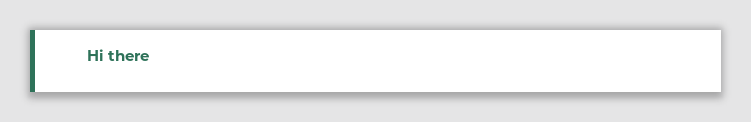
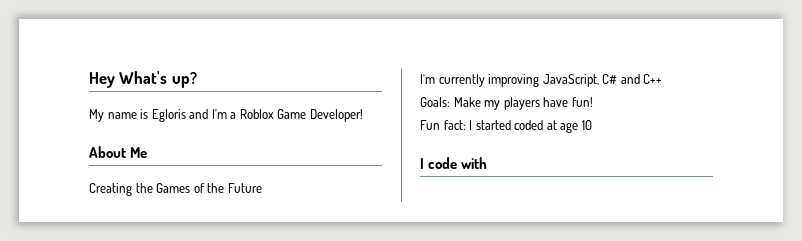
- Hi there
+ Hey What's up?
+ My name is Egloris and I'm a Roblox Game Developer!
+ About Me
+ Creating the Games of the Future
+ I'm currently improving JavaScript, C# and C++
+ Goals: Make my players have fun!
+ Fun fact: I started coded at age 10
+ I code with

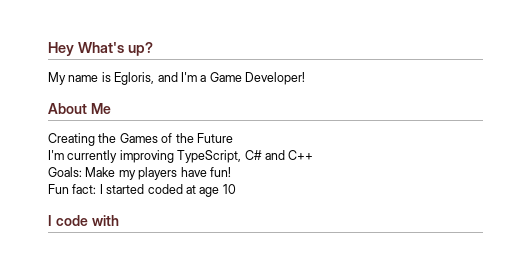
- My name is Egloris and I'm a Roblox Game Developer!
+ My name is Egloris, and I'm a Game Developer!
- I'm currently improving JavaScript, C# and C++
+ I'm currently improving TypeScript, C# and C++

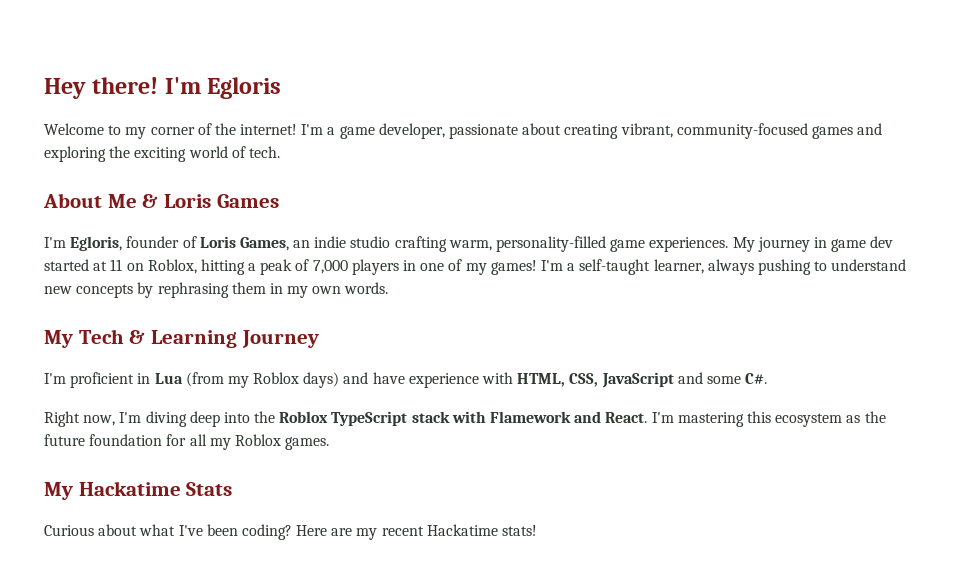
- Hey What's up?
- My name is Egloris, and I'm a Game Developer!
+ Hey there! I'm Egloris
+ Welcome to my corner of the internet! I'm a game developer, passionate about creating vibrant, community-focused games and exploring the exciting world of tech.
- About Me
- Creating the Games of the Future
- I'm currently improving TypeScript, C# and C++
- Goals: Make my players have fun!
- Fun fact: I started coded at age 10
- I code with
+ About Me & Loris Games
+ I'm Egloris, founder of Loris Games, an indie studio crafting warm, personality-filled game experiences. My journey in game dev started at 11 on Roblox, hitting a peak of 7,000 players in one of my games! I'm a self-taught learner, always pushing to understand new concepts by rephrasing them in my own words.
+ My Tech & Learning Journey
+ I'm proficient in Lua (from my Roblox days) and have experience with HTML, CSS, JavaScript and some C#.
+ Right now, I'm diving deep into the Roblox TypeScript stack with Flamework and React. I'm mastering this ecosystem as the future foundation for all my Roblox games.
+ My Hackatime Stats
+ Curious about what I've been coding? Here are my recent Hackatime stats!

